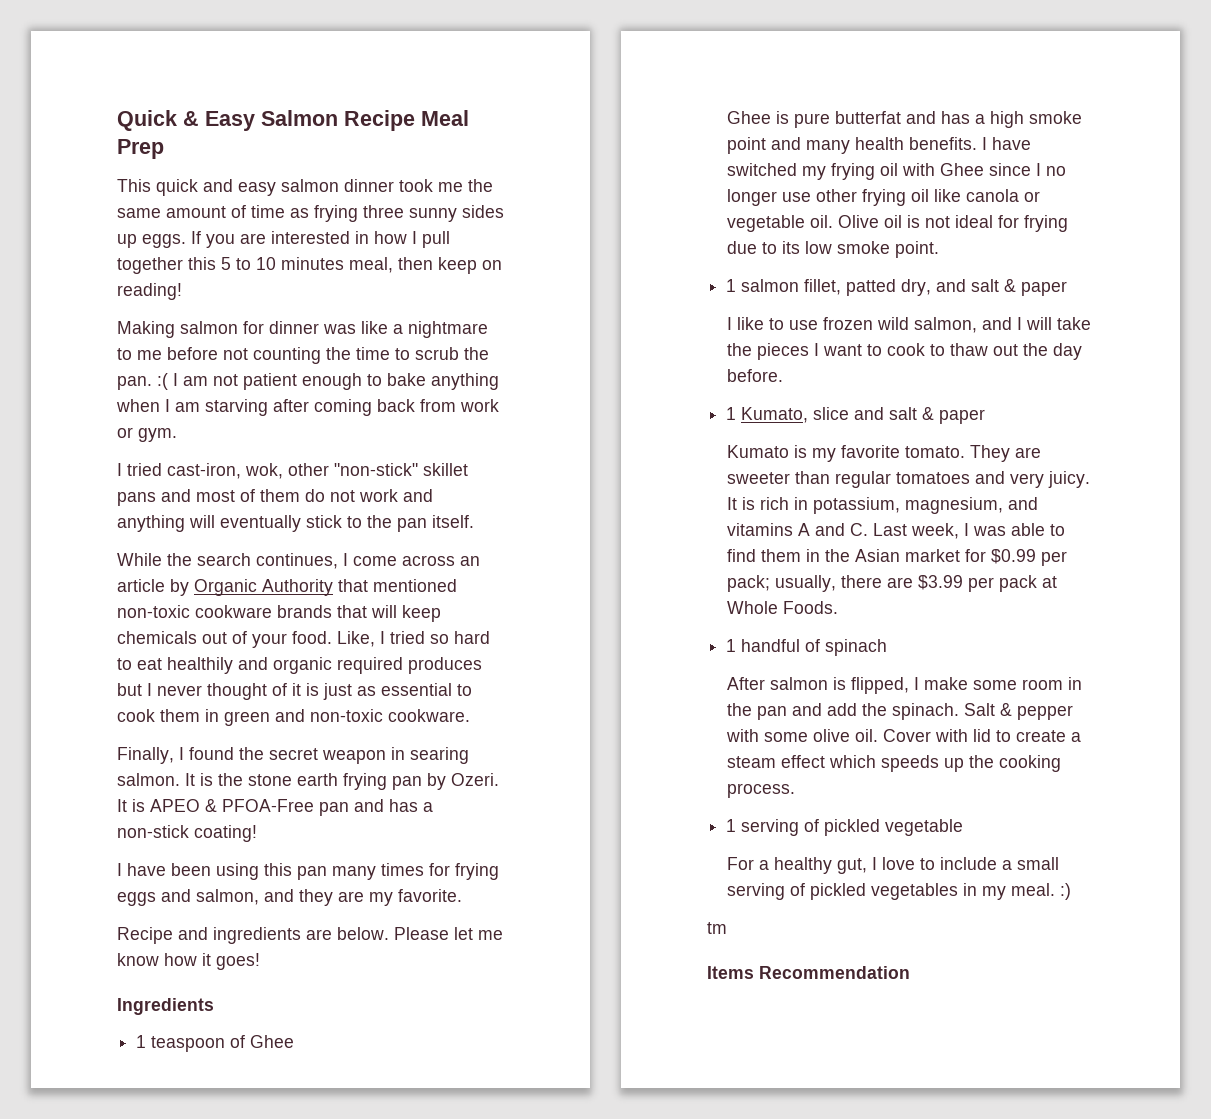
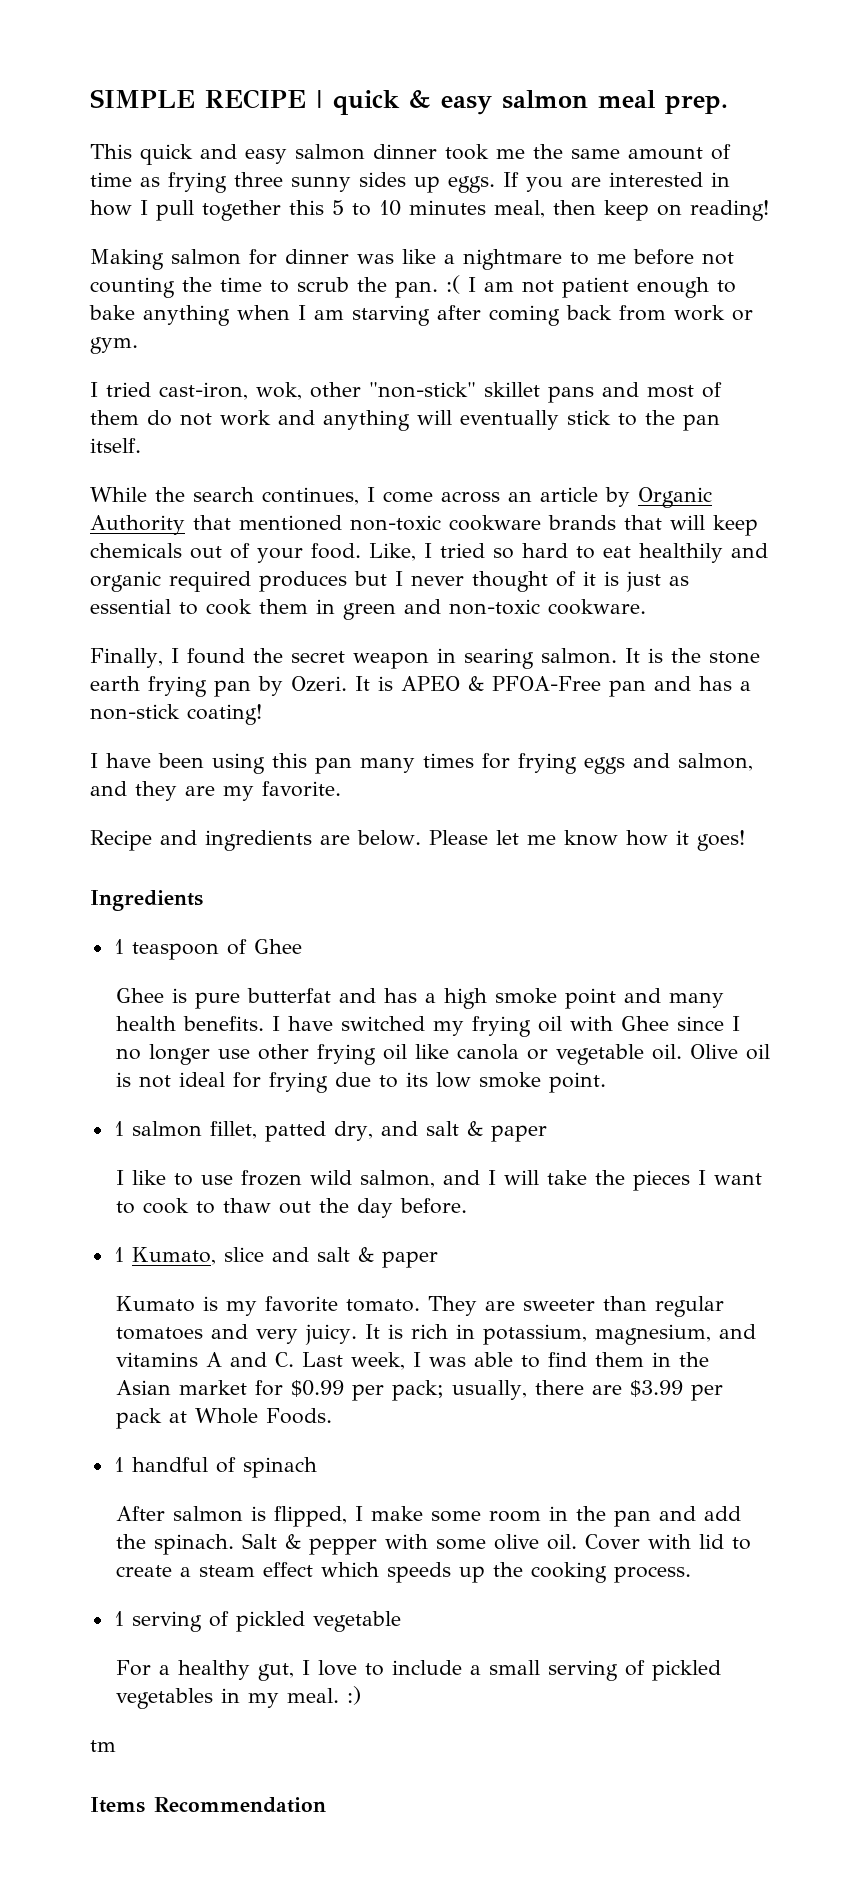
- Quick & Easy Salmon Recipe Meal Prep
+ SIMPLE RECIPE | quick & easy salmon meal prep.

